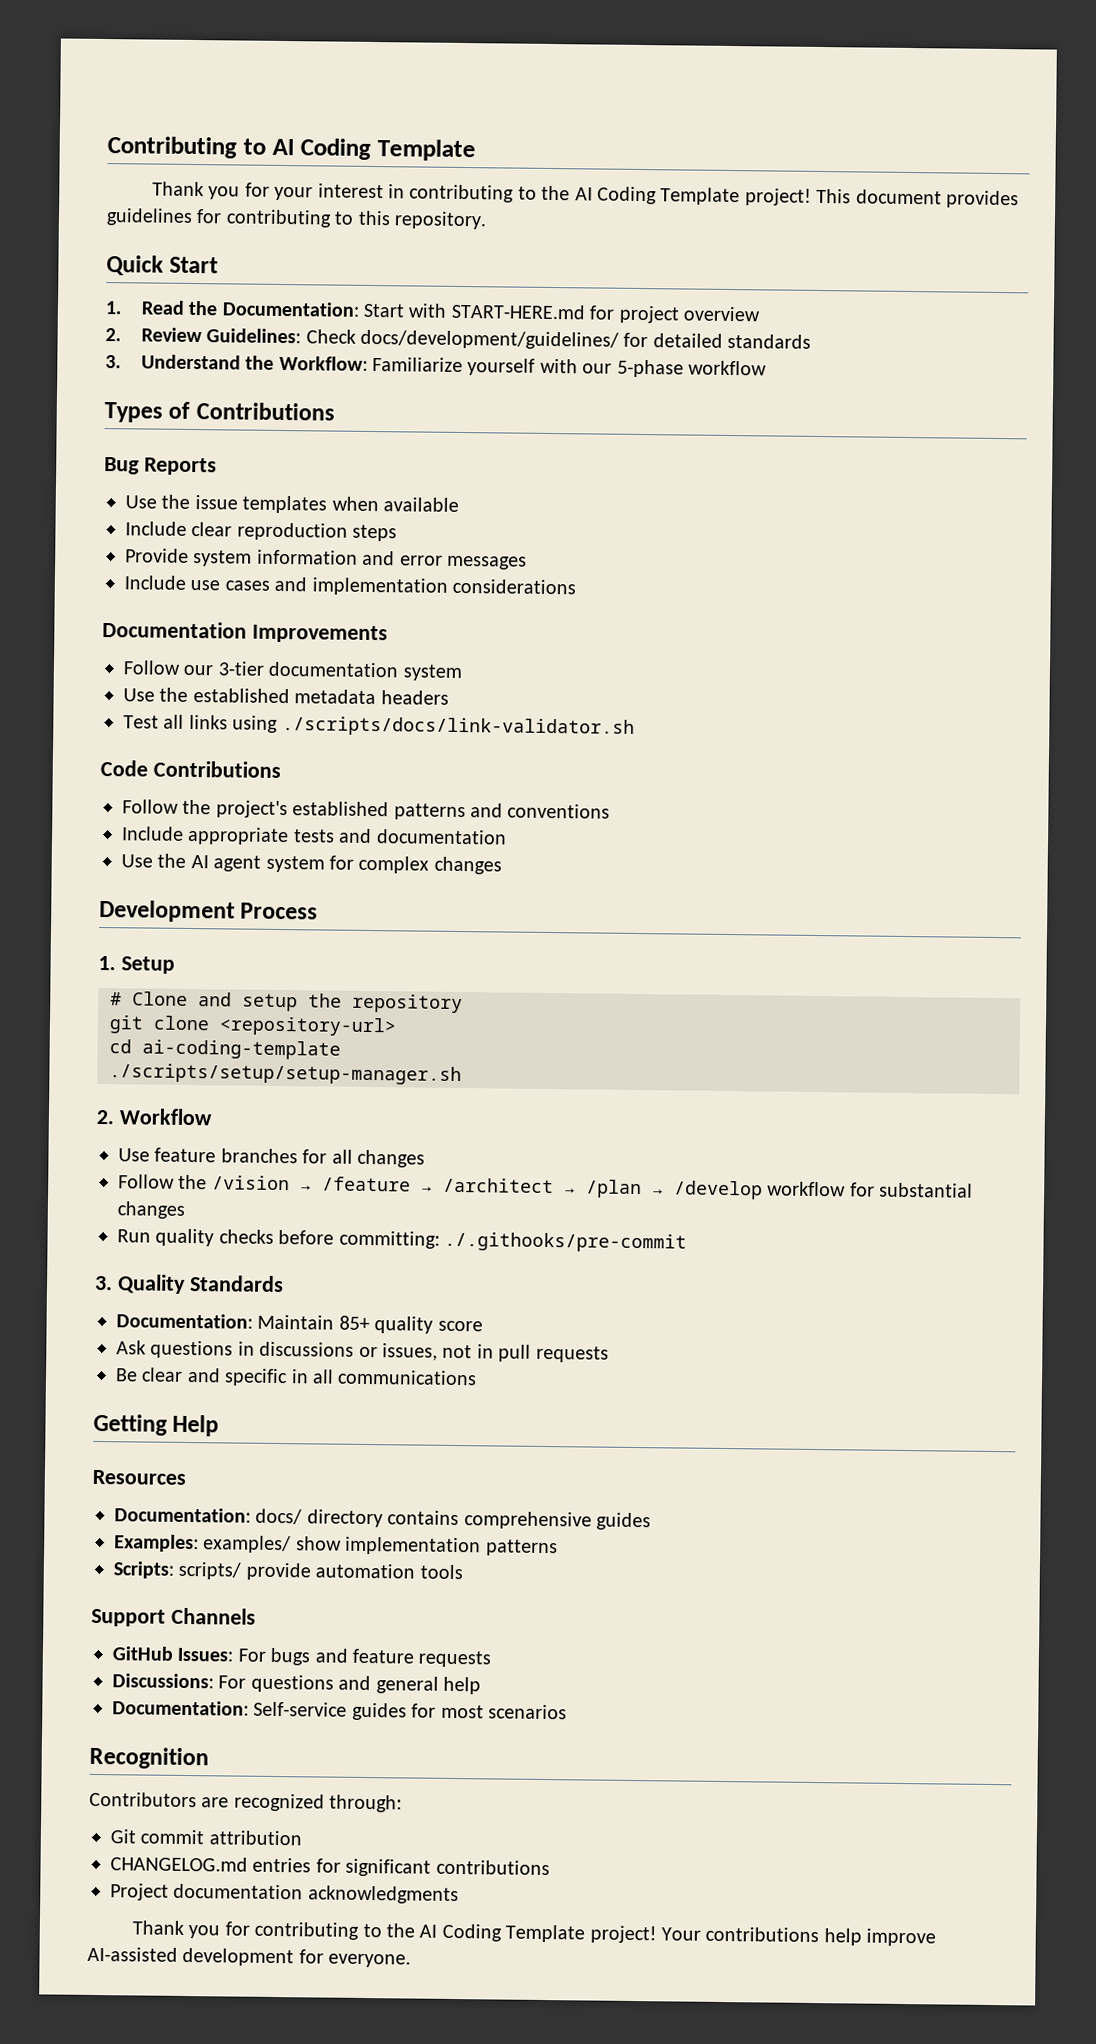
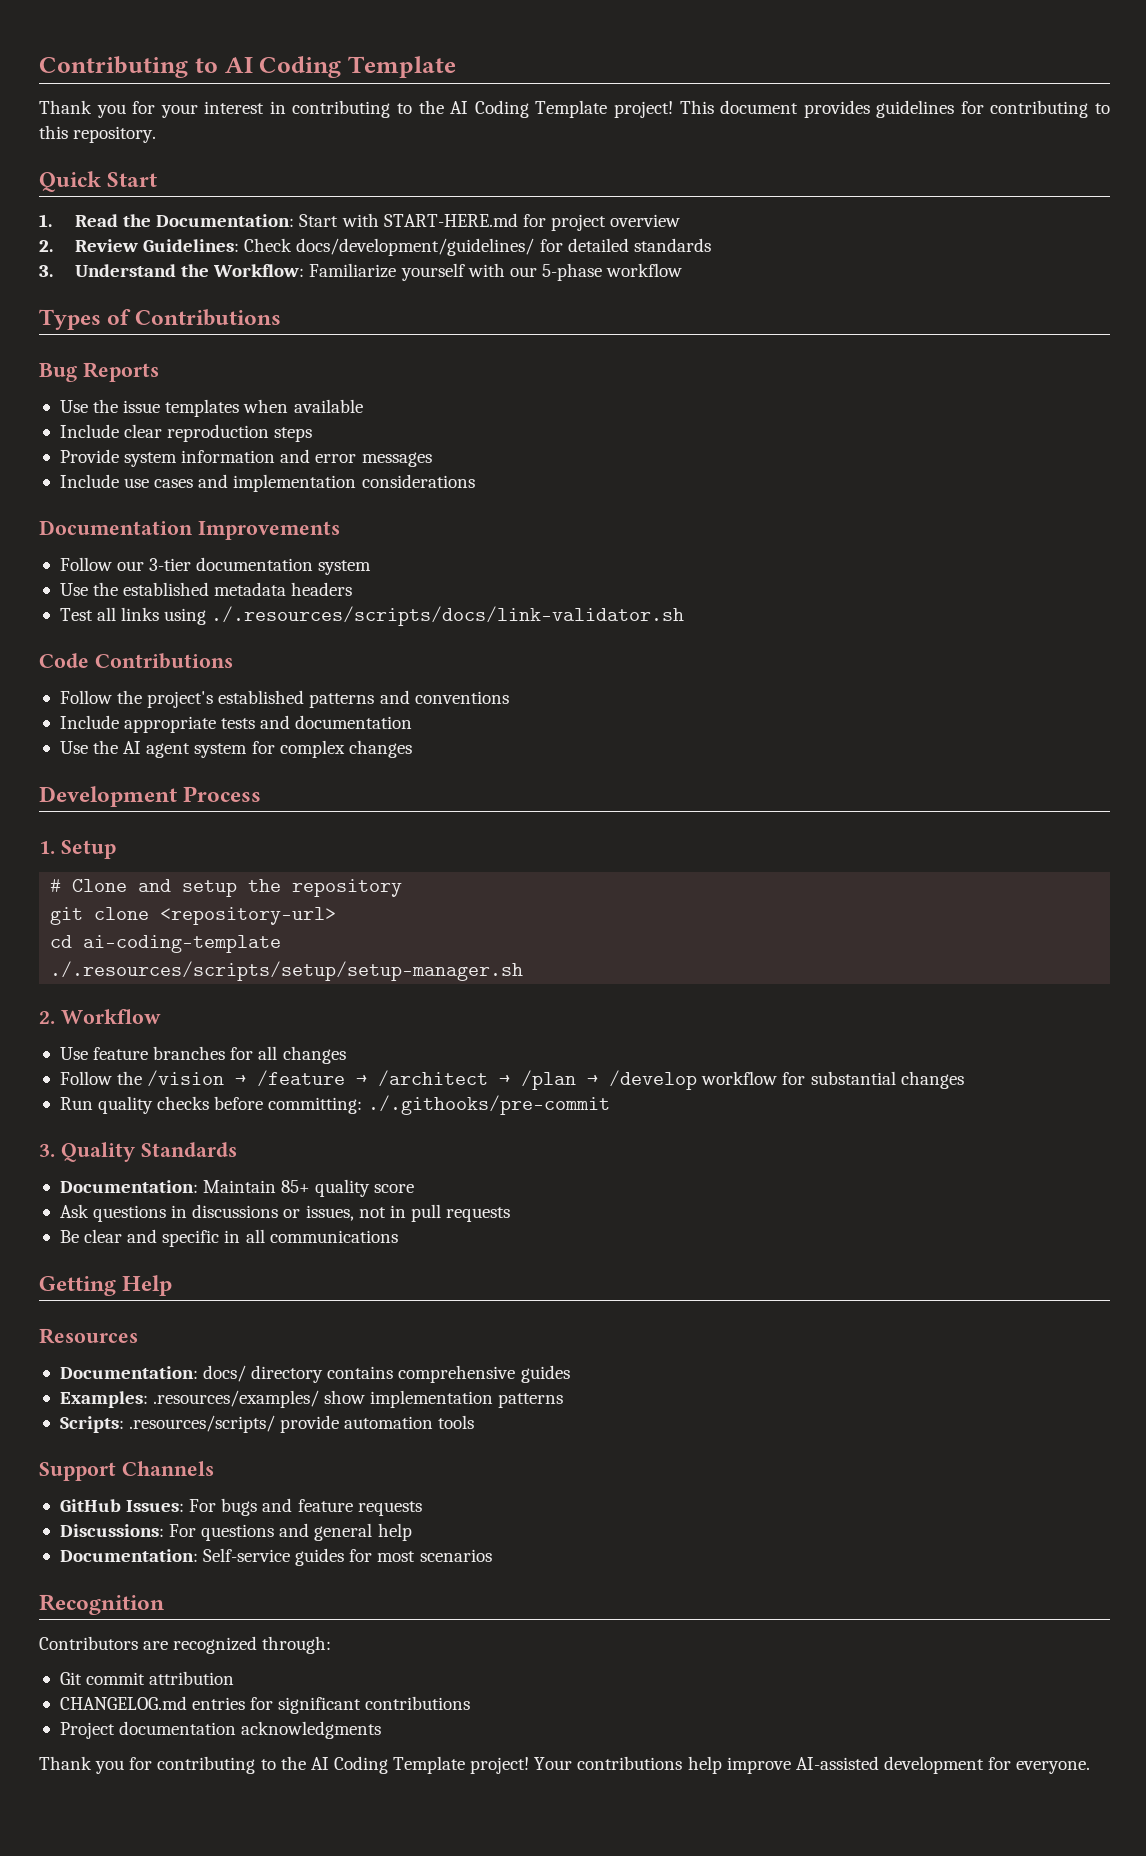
- Test all links using ./scripts/docs/link-validator.sh
+ Test all links using ./.resources/scripts/docs/link-validator.sh
- ./scripts/setup/setup-manager.sh
+ ./.resources/scripts/setup/setup-manager.sh
- Examples: examples/ show implementation patterns
+ Examples: .resources/examples/ show implementation patterns
- Scripts: scripts/ provide automation tools
+ Scripts: .resources/scripts/ provide automation tools

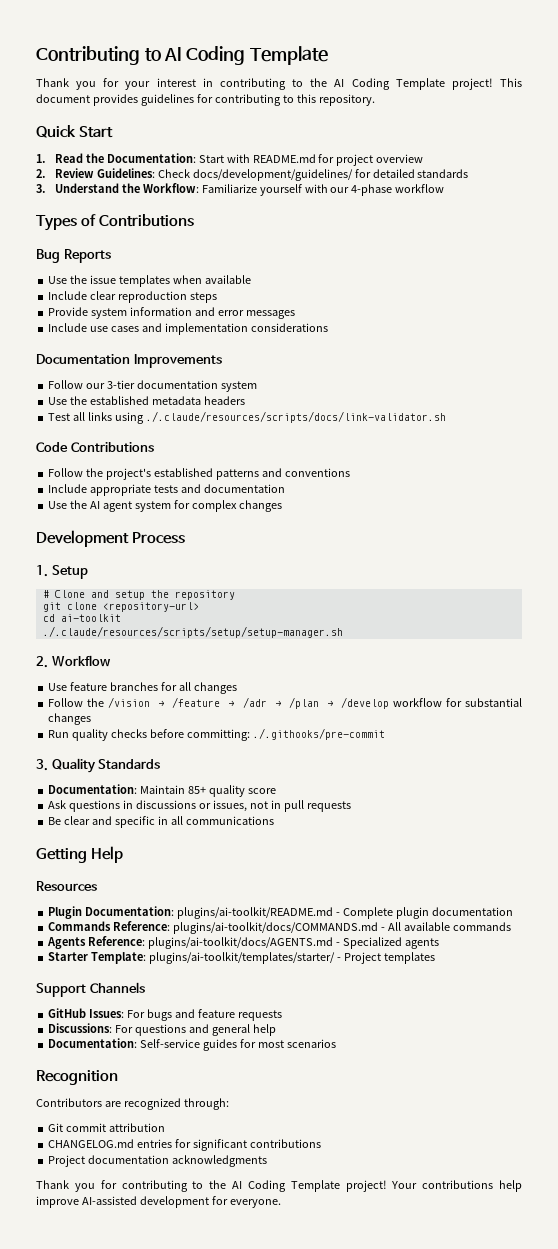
- 1. Read the Documentation: Start with START-HERE.md for project overview
+ 1. Read the Documentation: Start with README.md for project overview
- 3. Understand the Workflow: Familiarize yourself with our 5-phase workflow
+ 3. Understand the Workflow: Familiarize yourself with our 4-phase workflow
- Test all links using ./.resources/scripts/docs/link-validator.sh
+ Test all links using ./.claude/resources/scripts/docs/link-validator.sh
- cd ai-coding-template
- ./.resources/scripts/setup/setup-manager.sh
+ cd ai-toolkit
+ ./.claude/resources/scripts/setup/setup-manager.sh
- Follow the /vision → /feature → /architect → /plan → /develop workflow for substantial changes
+ Follow the /vision → /feature → /adr → /plan → /develop workflow for substantial changes
- Documentation: docs/ directory contains comprehensive guides
- Examples: .resources/examples/ show implementation patterns
- Scripts: .resources/scripts/ provide automation tools
+ Plugin Documentation: plugins/ai-toolkit/README.md - Complete plugin documentation
+ Commands Reference: plugins/ai-toolkit/docs/COMMANDS.md - All available commands
+ Agents Reference: plugins/ai-toolkit/docs/AGENTS.md - Specialized agents
+ Starter Template: plugins/ai-toolkit/templates/starter/ - Project templates

